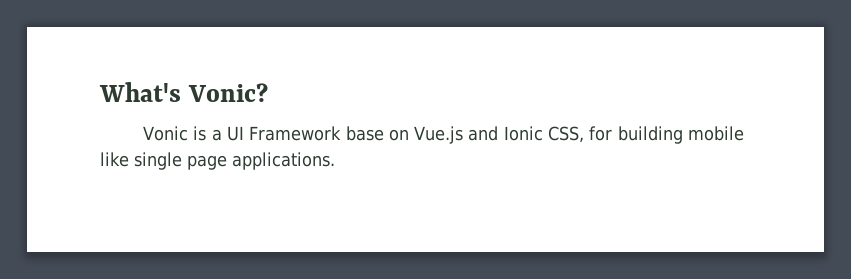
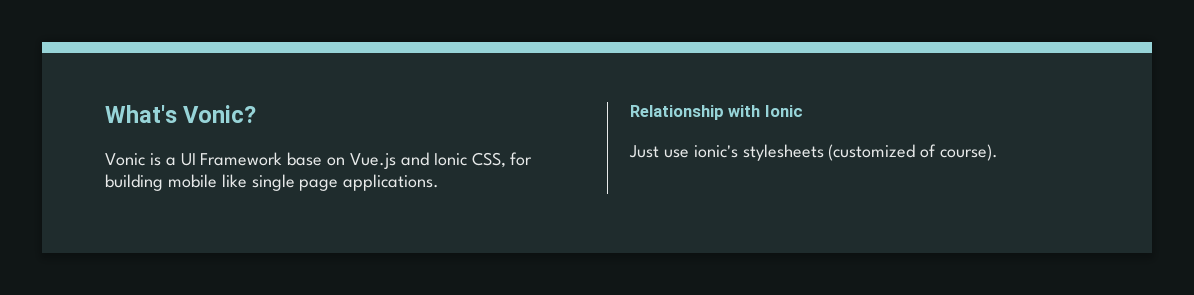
+ Relationship with Ionic
+ Just use ionic's stylesheets (customized of course).

